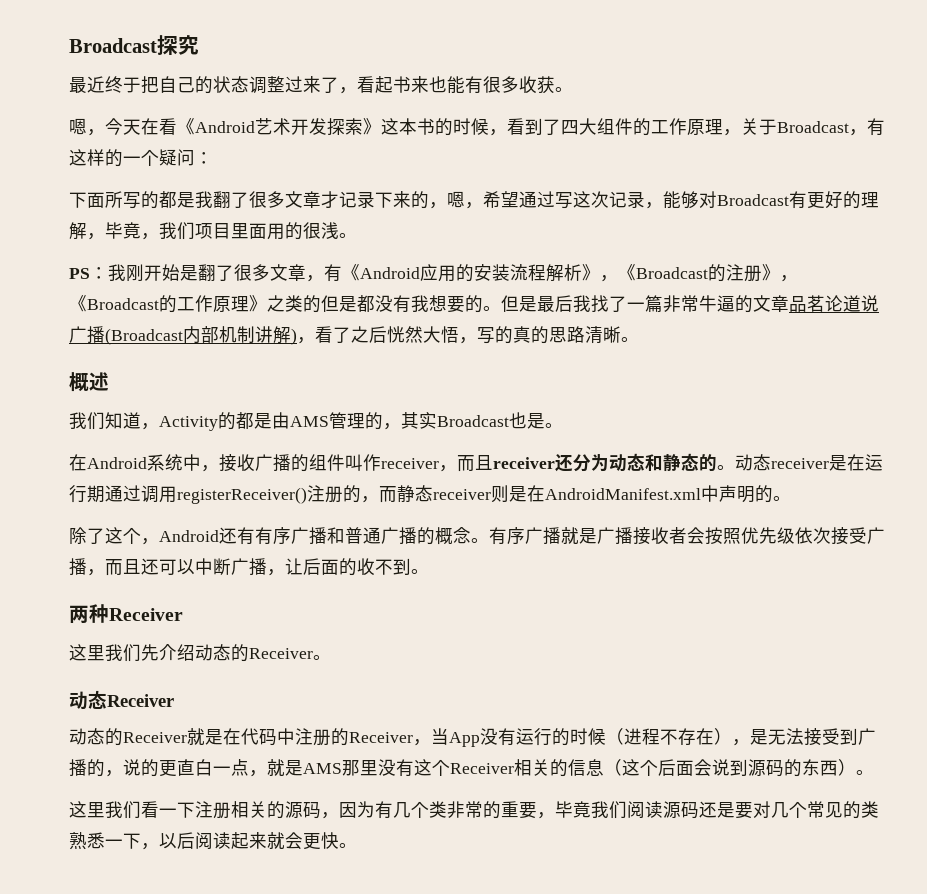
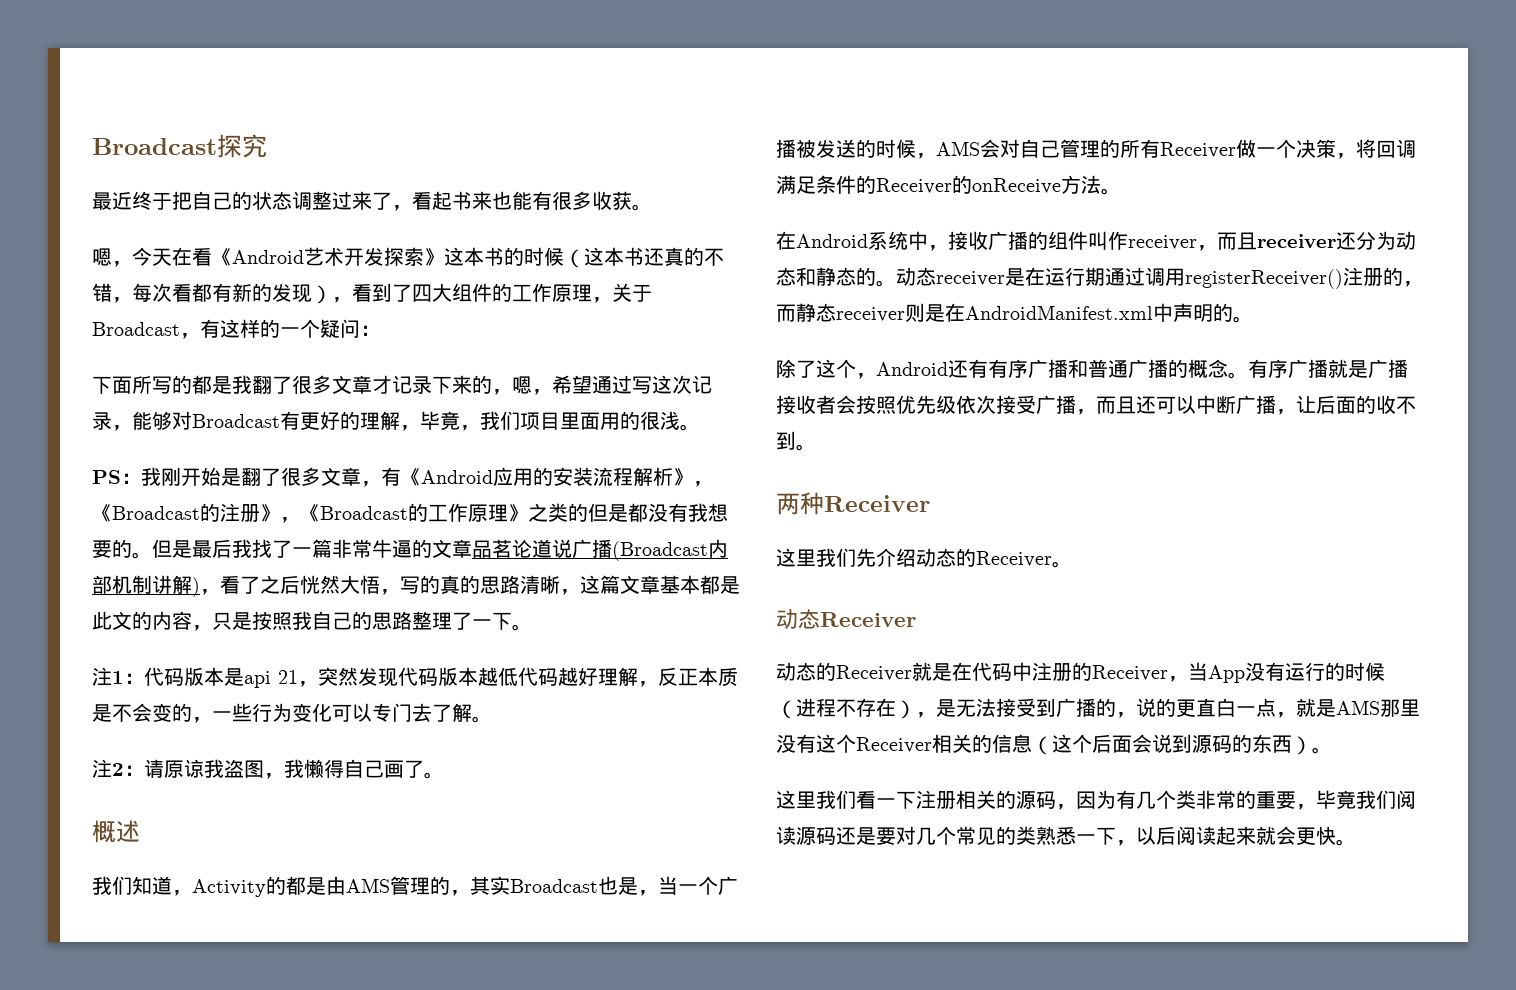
- 嗯，今天在看《Android艺术开发探索》这本书的时候，看到了四大组件的工作原理，关于Broadcast，有这样的一个疑问：
+ 嗯，今天在看《Android艺术开发探索》这本书的时候（这本书还真的不错，每次看都有新的发现），看到了四大组件的工作原理，关于Broadcast，有这样的一个疑问：
- 但是最后我找了一篇非常牛逼的文章品茗论道说广播(Broadcast内部机制讲解)，看了之后恍然大悟，写的真的思路清晰。
+ 但是最后我找了一篇非常牛逼的文章品茗论道说广播(Broadcast内部机制讲解)，看了之后恍然大悟，写的真的思路清晰，这篇文章基本都是此文的内容，只是按照我自己的思路整理了一下。
+ 注1：代码版本是api 21，突然发现代码版本越低代码越好理解，反正本质是不会变的，一些行为变化可以专门去了解。
+ 注2：请原谅我盗图，我懒得自己画了。
- 我们知道，Activity的都是由AMS管理的，其实Broadcast也是。
+ 我们知道，Activity的都是由AMS管理的，其实Broadcast也是，当一个广播被发送的时候，AMS会对自己管理的所有Receiver做一个决策，将回调满足条件的Receiver的onReceive方法。

